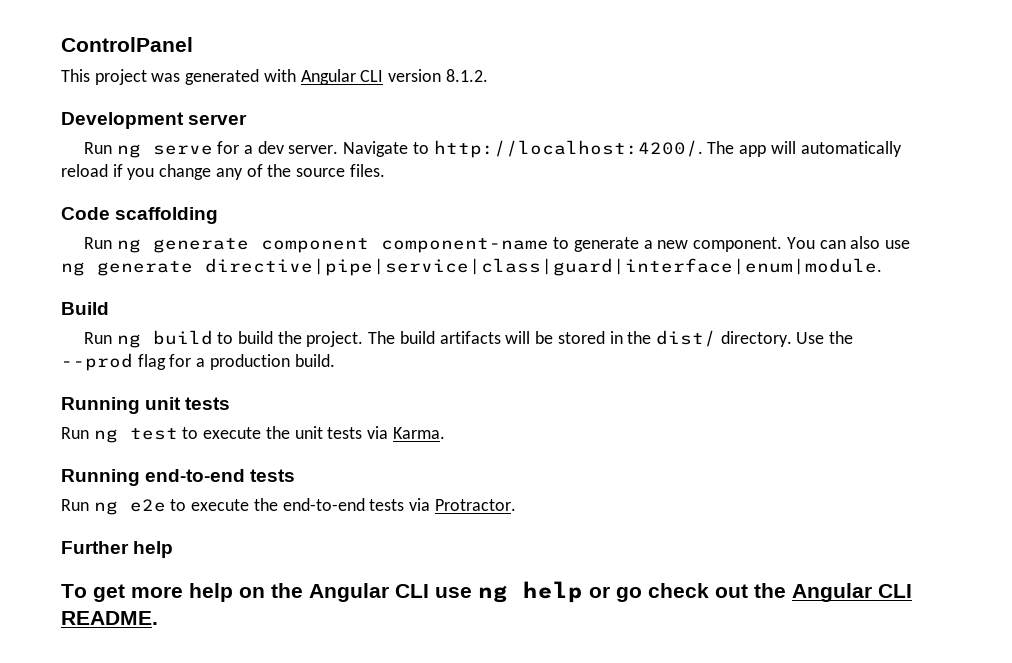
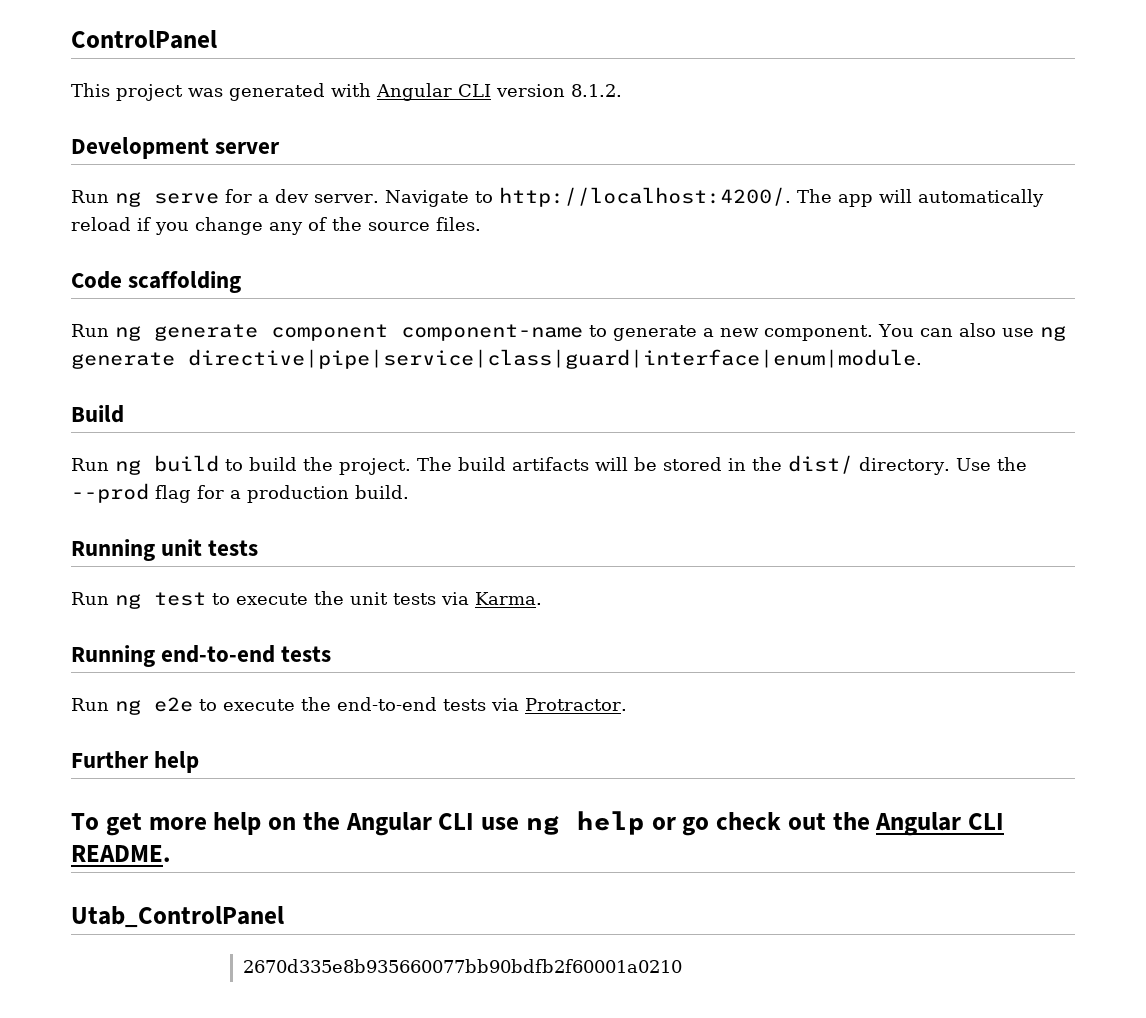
+ Utab_ControlPanel
+ 2670d335e8b935660077bb90bdfb2f60001a0210

